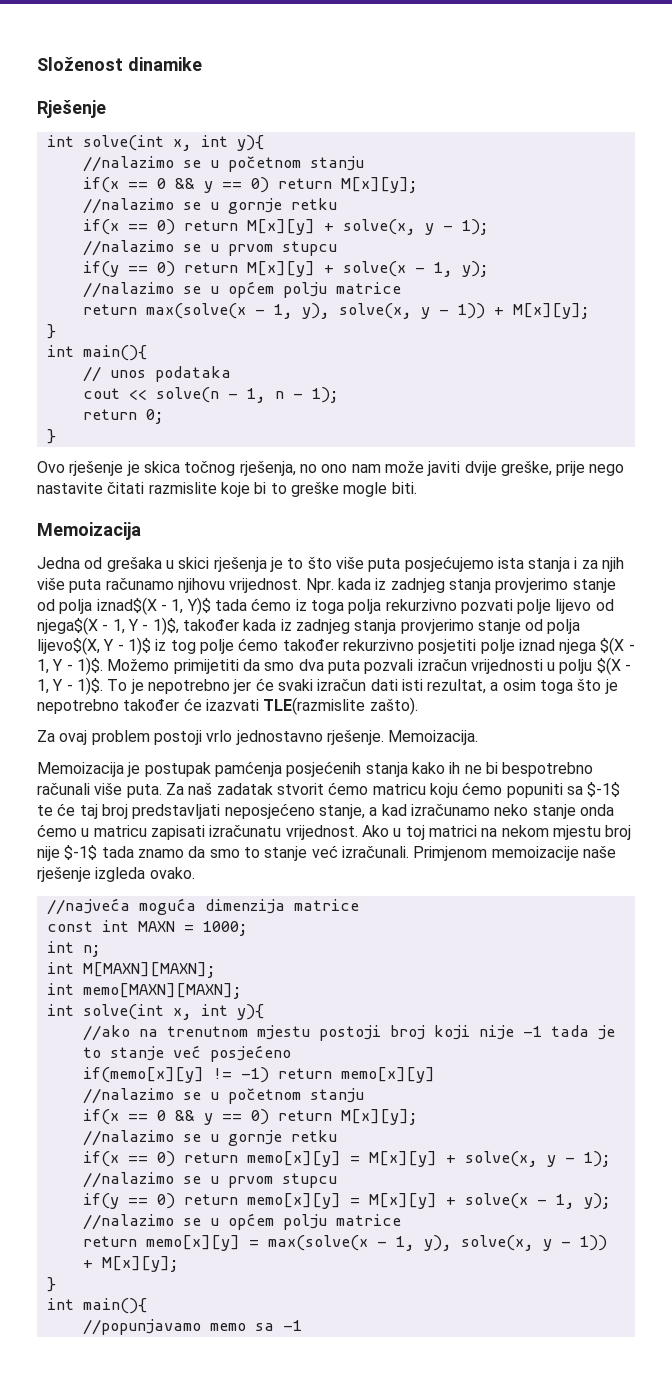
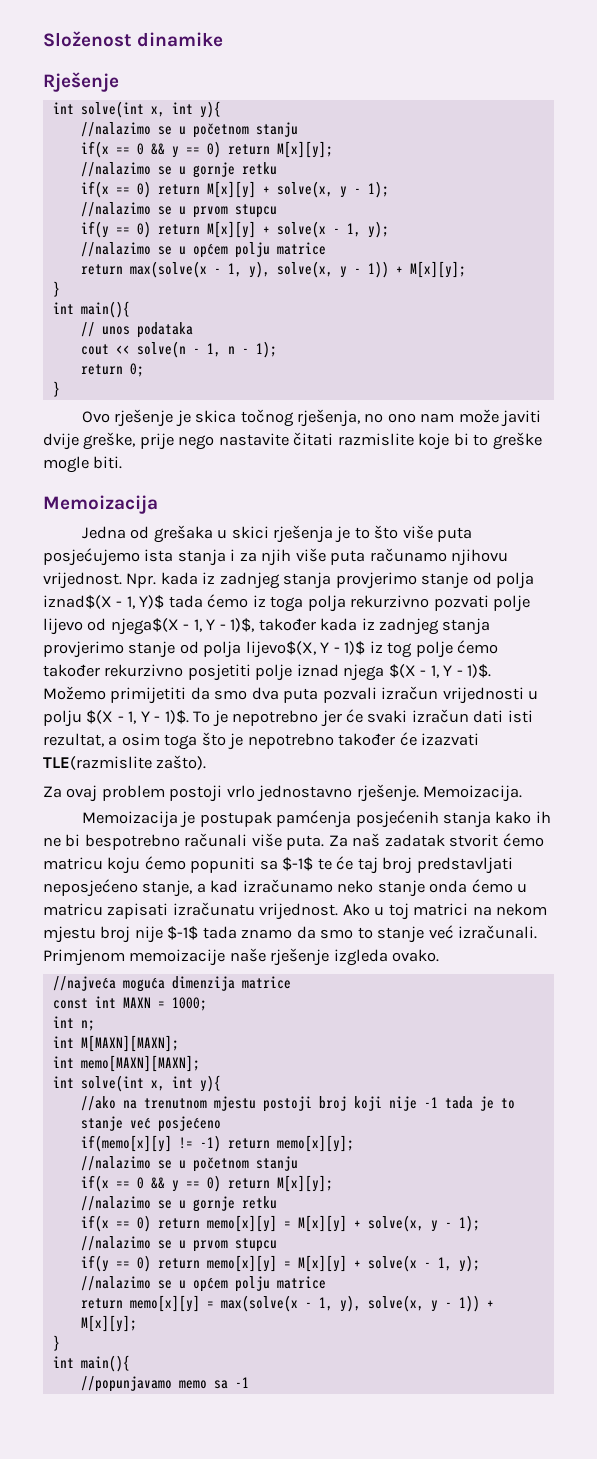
- if(memo[x][y] != -1) return memo[x][y]
+ if(memo[x][y] != -1) return memo[x][y];

